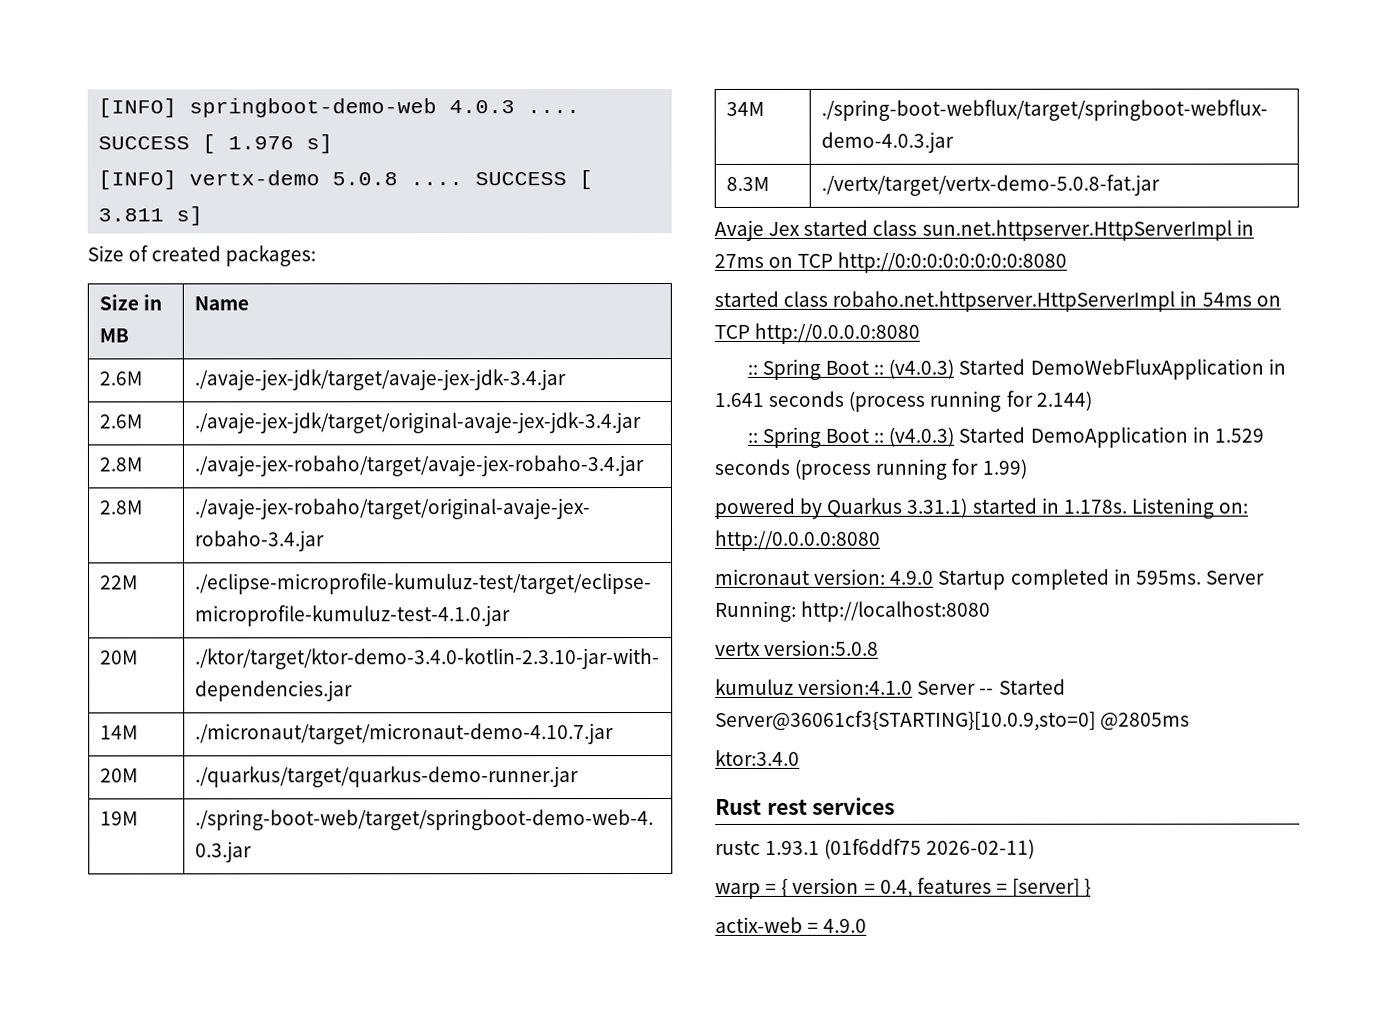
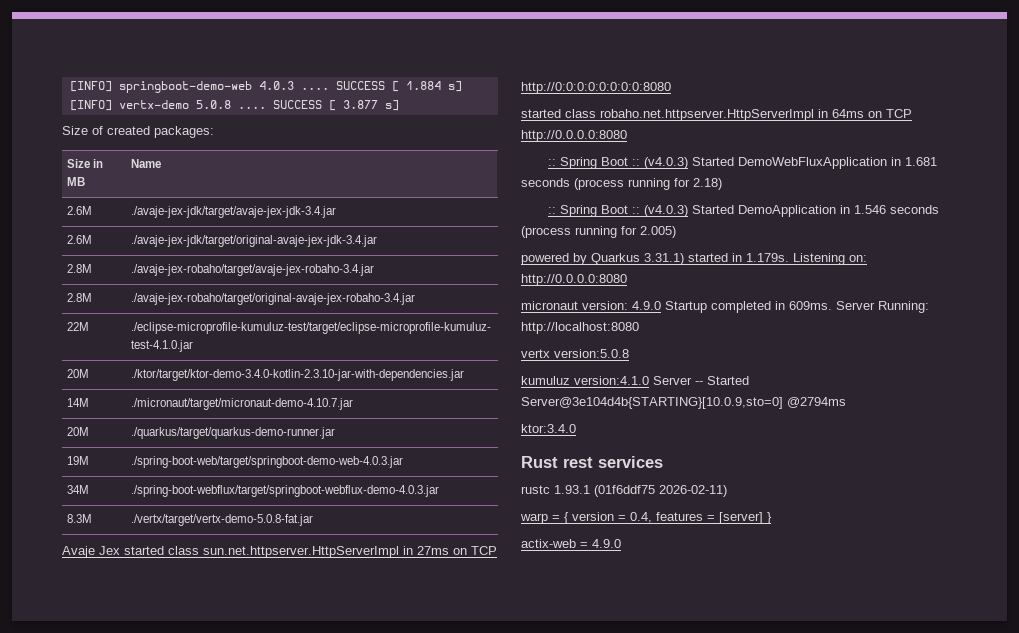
- SUCCESS [ 1.976 s]
+ SUCCESS [ 1.884 s]
- SUCCESS [ 3.811 s]
+ SUCCESS [ 3.877 s]
- started class robaho.net.httpserver.HttpServerImpl in 54ms on TCP http://0.0.0.0:8080
+ started class robaho.net.httpserver.HttpServerImpl in 64ms on TCP http://0.0.0.0:8080
- :: Spring Boot :: (v4.0.3) Started DemoWebFluxApplication in 1.641 seconds (process running for 2.144)
+ :: Spring Boot :: (v4.0.3) Started DemoWebFluxApplication in 1.681 seconds (process running for 2.18)
- :: Spring Boot :: (v4.0.3) Started DemoApplication in 1.529 seconds (process running for 1.99)
+ :: Spring Boot :: (v4.0.3) Started DemoApplication in 1.546 seconds (process running for 2.005)
- powered by Quarkus 3.31.1) started in 1.178s. Listening on: http://0.0.0.0:8080
+ powered by Quarkus 3.31.1) started in 1.179s. Listening on: http://0.0.0.0:8080
- micronaut version: 4.9.0 Startup completed in 595ms.
+ micronaut version: 4.9.0 Startup completed in 609ms.
- kumuluz version:4.1.0 Server -- Started Server@36061cf3{STARTING}[10.0.9,sto=0] @2805ms
+ kumuluz version:4.1.0 Server -- Started Server@3e104d4b{STARTING}[10.0.9,sto=0] @2794ms

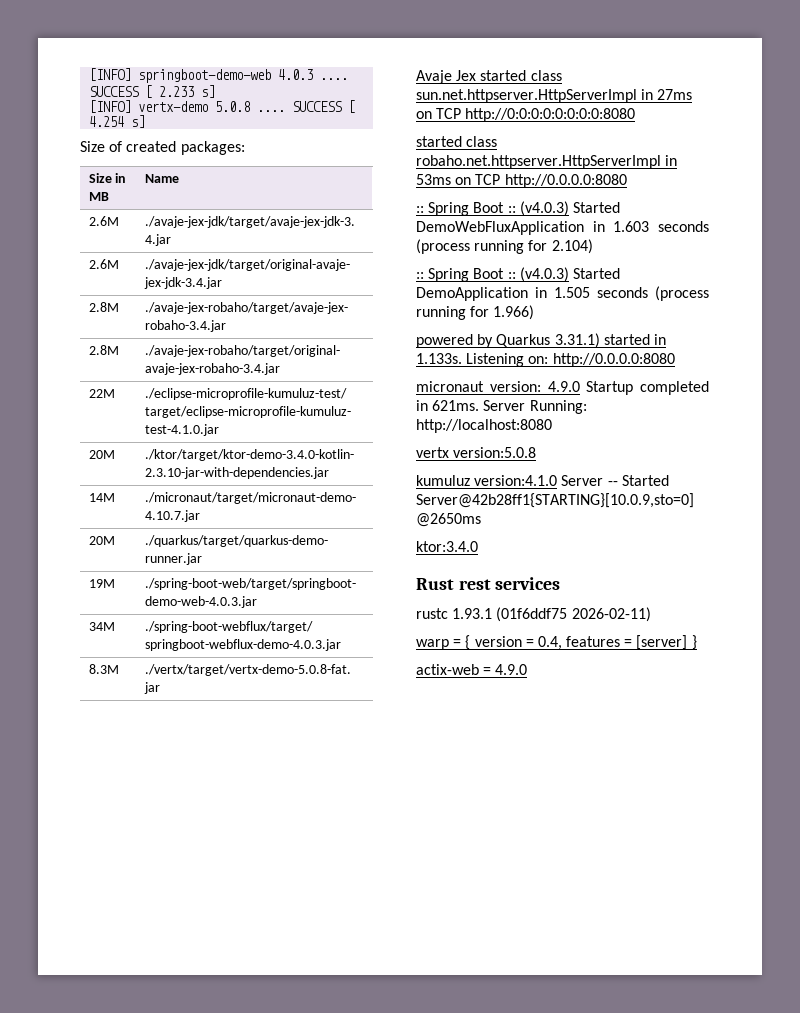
- SUCCESS [ 1.884 s]
+ SUCCESS [ 2.233 s]
- SUCCESS [ 3.877 s]
+ SUCCESS [ 4.254 s]
- started class robaho.net.httpserver.HttpServerImpl in 64ms on TCP http://0.0.0.0:8080
+ started class robaho.net.httpserver.HttpServerImpl in 53ms on TCP http://0.0.0.0:8080
- :: Spring Boot :: (v4.0.3) Started DemoWebFluxApplication in 1.681 seconds (process running for 2.18)
+ :: Spring Boot :: (v4.0.3) Started DemoWebFluxApplication in 1.603 seconds (process running for 2.104)
- :: Spring Boot :: (v4.0.3) Started DemoApplication in 1.546 seconds (process running for 2.005)
+ :: Spring Boot :: (v4.0.3) Started DemoApplication in 1.505 seconds (process running for 1.966)
- powered by Quarkus 3.31.1) started in 1.179s. Listening on: http://0.0.0.0:8080
+ powered by Quarkus 3.31.1) started in 1.133s. Listening on: http://0.0.0.0:8080
- micronaut version: 4.9.0 Startup completed in 609ms.
+ micronaut version: 4.9.0 Startup completed in 621ms.
- kumuluz version:4.1.0 Server -- Started Server@3e104d4b{STARTING}[10.0.9,sto=0] @2794ms
+ kumuluz version:4.1.0 Server -- Started Server@42b28ff1{STARTING}[10.0.9,sto=0] @2650ms

